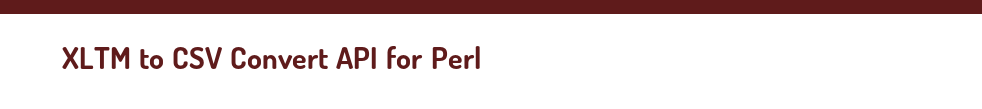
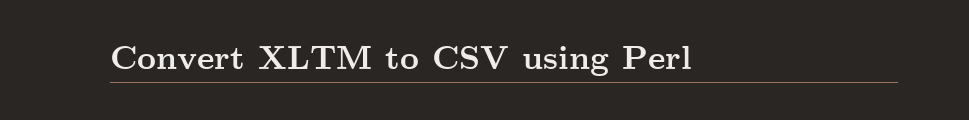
- XLTM to CSV Convert API for Perl
+ Convert XLTM to CSV using Perl

